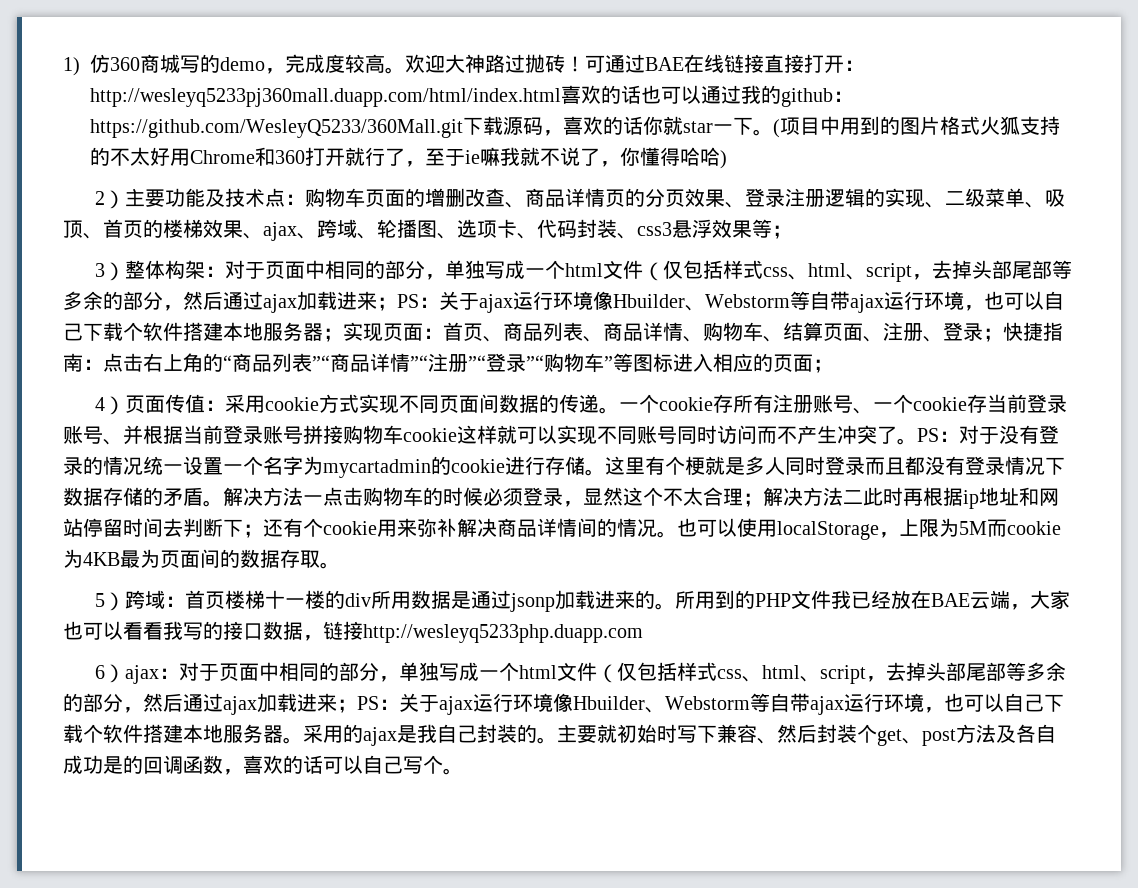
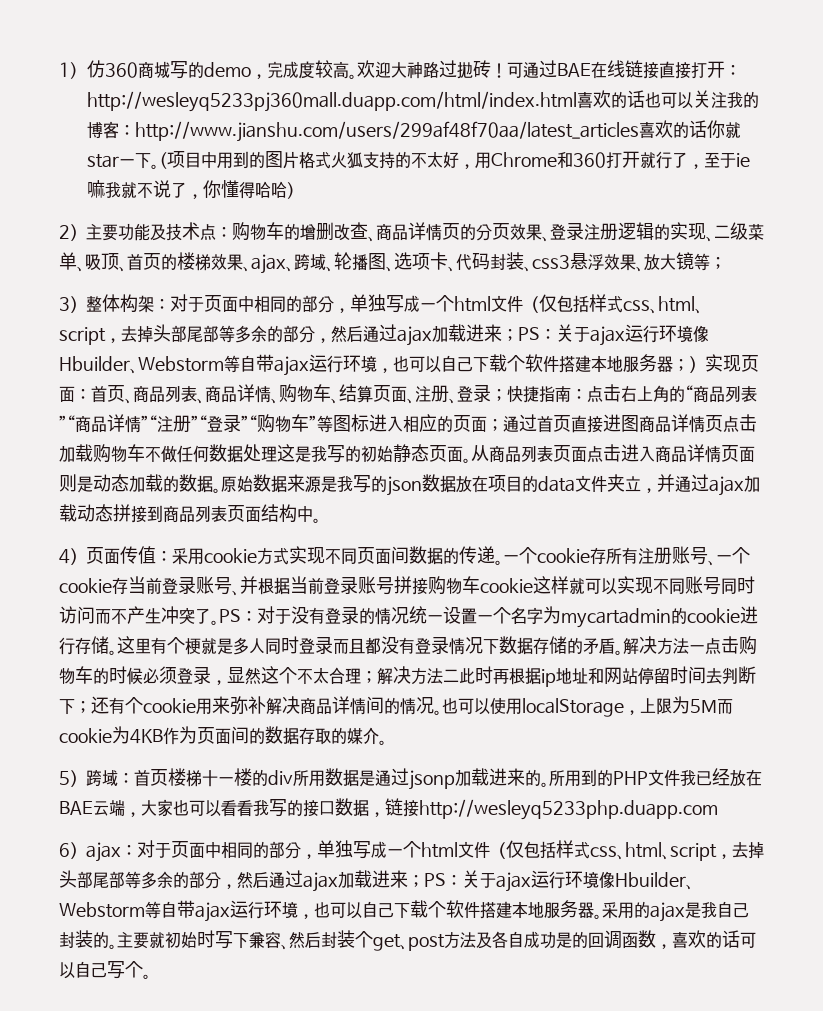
- 可通过BAE在线链接直接打开：http://wesleyq5233pj360mall.duapp.com/html/index.html喜欢的话也可以通过我的github：https://github.com/WesleyQ5233/360Mall.git下载源码，喜欢的话你就star一下。
+ 可通过BAE在线链接直接打开：http://wesleyq5233pj360mall.duapp.com/html/index.html喜欢的话也可以关注我的博客：http://www.jianshu.com/users/299af48f70aa/latest_articles喜欢的话你就star一下。
- (项目中用到的图片格式火狐支持的不太好用Chrome和360打开就行了，至于ie嘛我就不说了，你懂得哈哈)
+ (项目中用到的图片格式火狐支持的不太好，用Chrome和360打开就行了，至于ie嘛我就不说了，你懂得哈哈)
- 2）主要功能及技术点：购物车页面的增删改查、商品详情页的分页效果、登录注册逻辑的实现、二级菜单、吸顶、首页的楼梯效果、ajax、跨域、轮播图、选项卡、代码封装、css3悬浮效果等；
+ 2）主要功能及技术点：购物车的增删改查、商品详情页的分页效果、登录注册逻辑的实现、二级菜单、吸顶、首页的楼梯效果、ajax、跨域、轮播图、选项卡、代码封装、css3悬浮效果、放大镜等；
- 实现页面：
+ ）实现页面：
+ 通过首页直接进图商品详情页点击加载购物车不做任何数据处理这是我写的初始静态页面。从商品列表页面点击进入商品详情页面则是动态加载的数据。原始数据来源是我写的json数据放在项目的data文件夹立，并通过ajax加载动态拼接到商品列表页面结构中。
- 也可以使用localStorage，上限为5M而cookie为4KB最为页面间的数据存取。
+ 也可以使用localStorage，上限为5M而cookie为4KB作为页面间的数据存取的媒介。

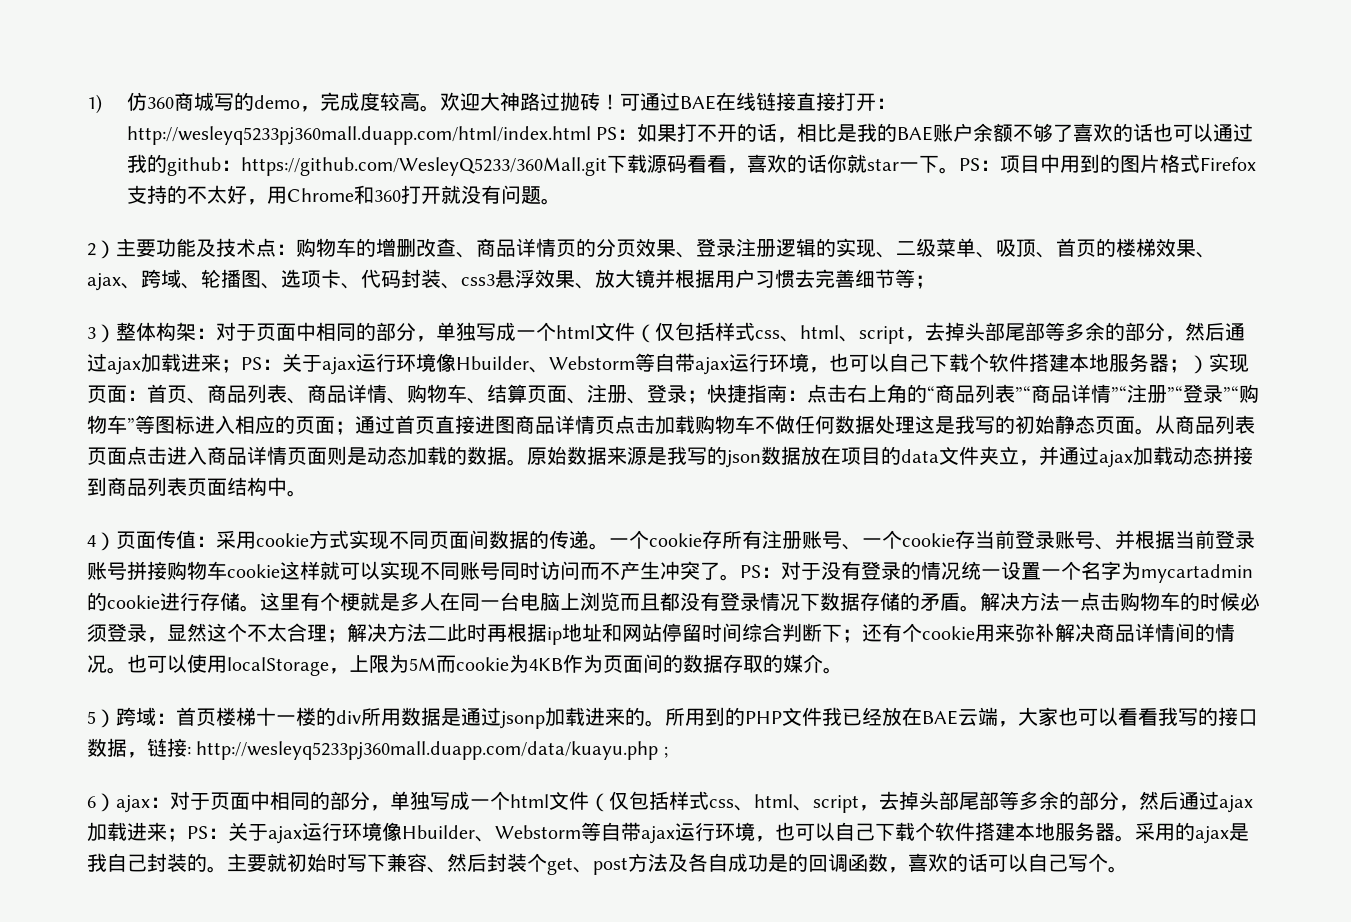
- 可通过BAE在线链接直接打开：http://wesleyq5233pj360mall.duapp.com/html/index.html喜欢的话也可以关注我的博客：http://www.jianshu.com/users/299af48f70aa/latest_articles喜欢的话你就star一下。
+ 可通过BAE在线链接直接打开：http://wesleyq5233pj360mall.duapp.com/html/index.html PS：如果打不开的话，相比是我的BAE账户余额不够了喜欢的话也可以通过我的github：https://github.com/WesleyQ5233/360Mall.git下载源码看看，喜欢的话你就star一下。
- (项目中用到的图片格式火狐支持的不太好，用Chrome和360打开就行了，至于ie嘛我就不说了，你懂得哈哈)
+ PS：项目中用到的图片格式Firefox支持的不太好，用Chrome和360打开就没有问题。
- 2）主要功能及技术点：购物车的增删改查、商品详情页的分页效果、登录注册逻辑的实现、二级菜单、吸顶、首页的楼梯效果、ajax、跨域、轮播图、选项卡、代码封装、css3悬浮效果、放大镜等；
+ 2）主要功能及技术点：购物车的增删改查、商品详情页的分页效果、登录注册逻辑的实现、二级菜单、吸顶、首页的楼梯效果、ajax、跨域、轮播图、选项卡、代码封装、css3悬浮效果、放大镜并根据用户习惯去完善细节等；
- 这里有个梗就是多人同时登录而且都没有登录情况下数据存储的矛盾。
+ 这里有个梗就是多人在同一台电脑上浏览而且都没有登录情况下数据存储的矛盾。
- 解决方法一点击购物车的时候必须登录，显然这个不太合理；解决方法二此时再根据ip地址和网站停留时间去判断下；还有个cookie用来弥补解决商品详情间的情况。
+ 解决方法一点击购物车的时候必须登录，显然这个不太合理；解决方法二此时再根据ip地址和网站停留时间综合判断下；还有个cookie用来弥补解决商品详情间的情况。
- 所用到的PHP文件我已经放在BAE云端，大家也可以看看我写的接口数据，链接http://wesleyq5233php.duapp.com
+ 所用到的PHP文件我已经放在BAE云端，大家也可以看看我写的接口数据，链接: http://wesleyq5233pj360mall.duapp.com/data/kuayu.php ;

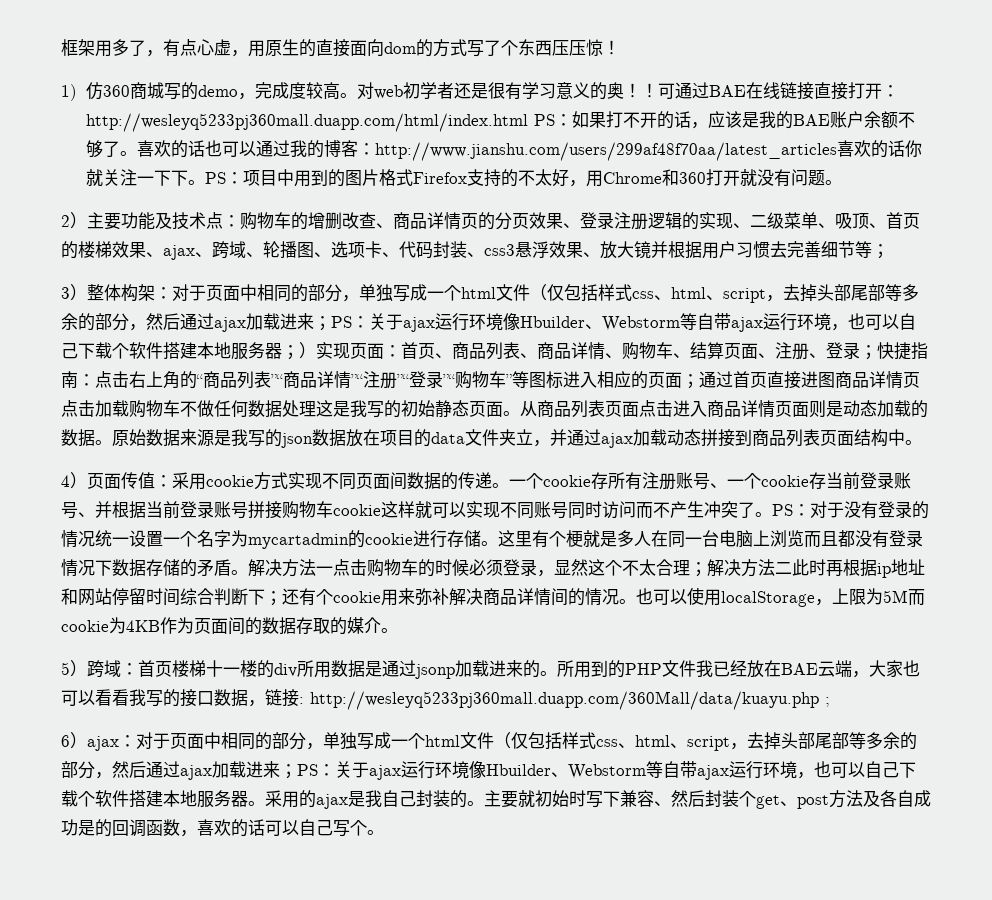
+ 框架用多了，有点心虚，用原生的直接面向dom的方式写了个东西压压惊！
- 欢迎大神路过抛砖！
+ 对web初学者还是很有学习意义的奥！！
- 可通过BAE在线链接直接打开：http://wesleyq5233pj360mall.duapp.com/html/index.html PS：如果打不开的话，相比是我的BAE账户余额不够了喜欢的话也可以通过我的github：https://github.com/WesleyQ5233/360Mall.git下载源码看看，喜欢的话你就star一下。
+ 可通过BAE在线链接直接打开：http://wesleyq5233pj360mall.duapp.com/html/index.html PS：如果打不开的话，应该是我的BAE账户余额不够了。喜欢的话也可以通过我的博客：http://www.jianshu.com/users/299af48f70aa/latest_articles喜欢的话你就关注一下下。
- 所用到的PHP文件我已经放在BAE云端，大家也可以看看我写的接口数据，链接: http://wesleyq5233pj360mall.duapp.com/data/kuayu.php ;
+ 所用到的PHP文件我已经放在BAE云端，大家也可以看看我写的接口数据，链接: http://wesleyq5233pj360mall.duapp.com/360Mall/data/kuayu.php ;

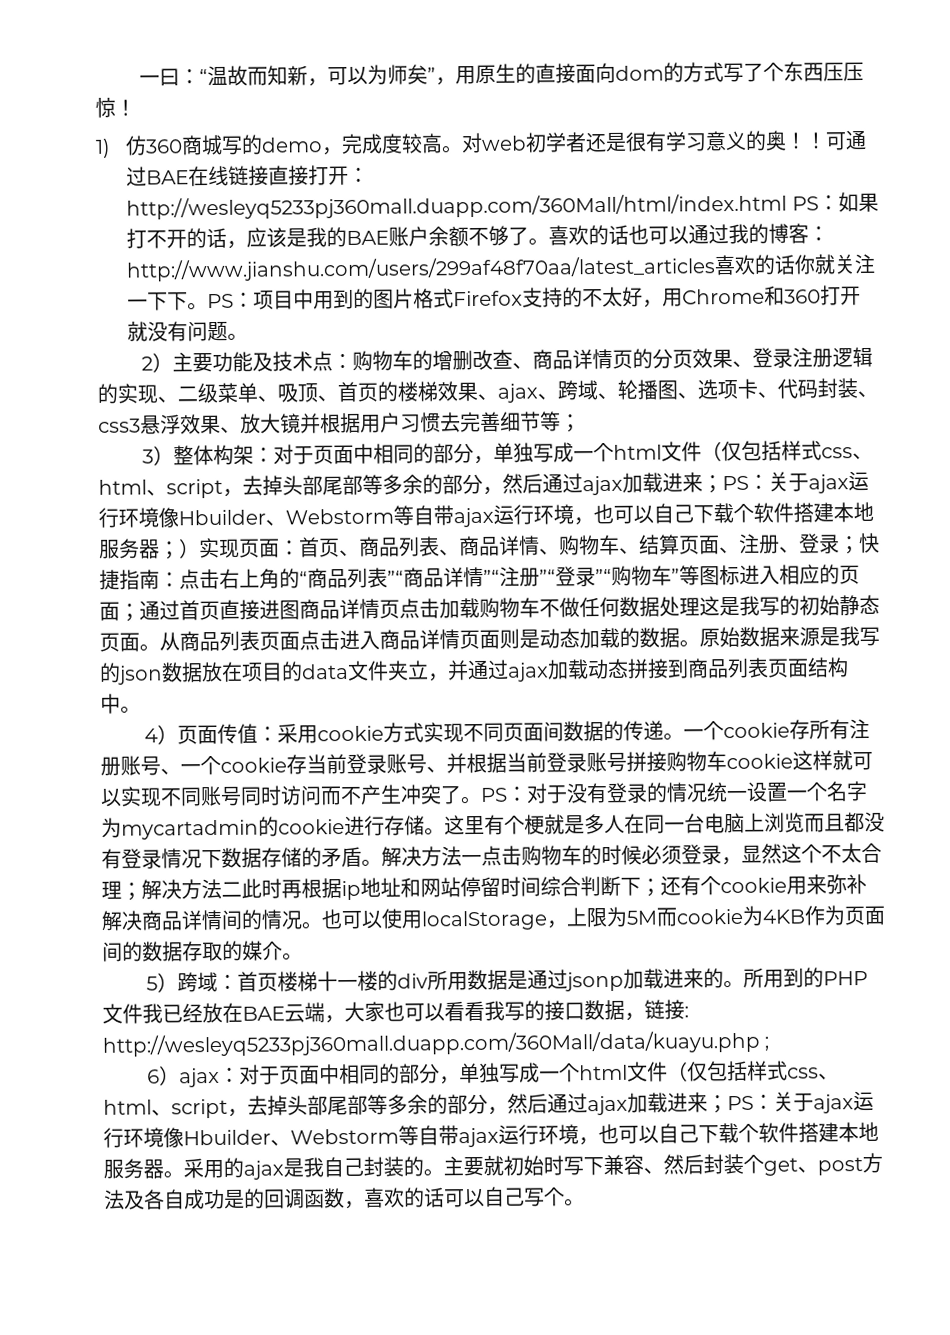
- 框架用多了，有点心虚，用原生的直接面向dom的方式写了个东西压压惊！
+ 一曰：“温故而知新，可以为师矣”，用原生的直接面向dom的方式写了个东西压压惊！
- 可通过BAE在线链接直接打开：http://wesleyq5233pj360mall.duapp.com/html/index.html PS：如果打不开的话，应该是我的BAE账户余额不够了。
+ 可通过BAE在线链接直接打开：http://wesleyq5233pj360mall.duapp.com/360Mall/html/index.html PS：如果打不开的话，应该是我的BAE账户余额不够了。

